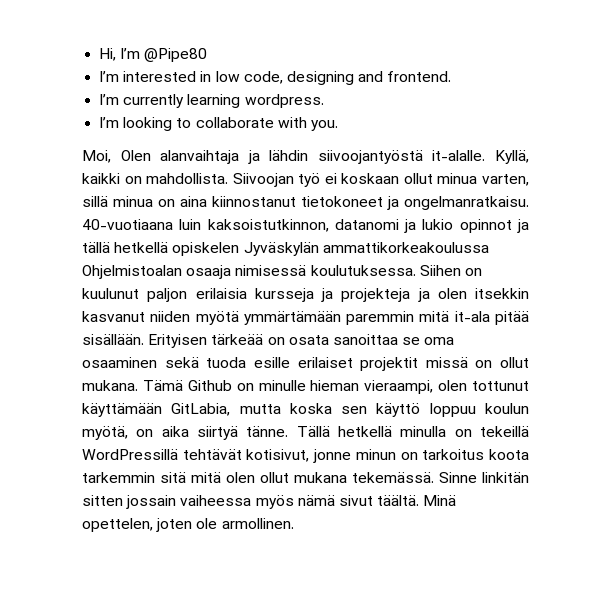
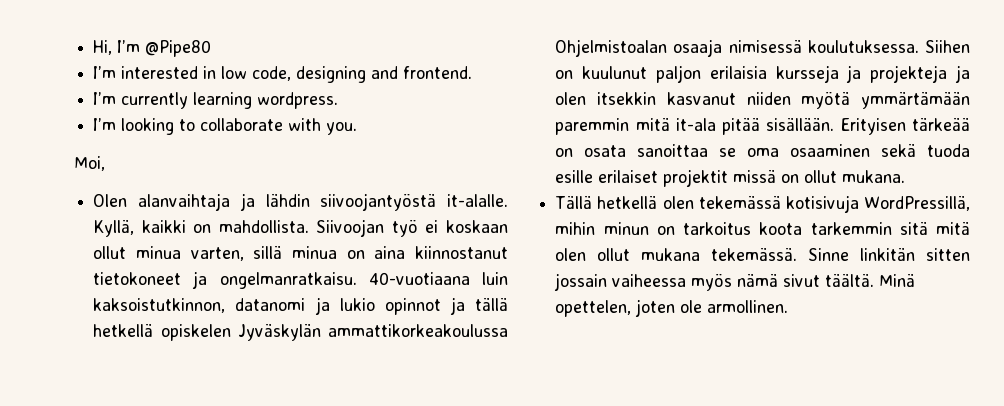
- Moi, Olen alanvaihtaja ja lähdin siivoojantyöstä it-alalle.
+ Moi,
+ Olen alanvaihtaja ja lähdin siivoojantyöstä it-alalle.
- Erityisen tärkeää on osata sanoittaa se oma osaaminen sekä tuoda esille erilaiset projektit missä on ollut mukana. Tämä Github on minulle hieman vieraampi, olen tottunut käyttämään GitLabia, mutta koska sen käyttö loppuu koulun myötä, on aika siirtyä tänne. Tällä hetkellä minulla on tekeillä WordPressillä tehtävät kotisivut, jonne minun on tarkoitus koota tarkemmin sitä mitä olen ollut mukana tekemässä.
+ Erityisen tärkeää on osata sanoittaa se oma osaaminen sekä tuoda esille erilaiset projektit missä on ollut mukana.
+ Tällä hetkellä olen tekemässä kotisivuja WordPressillä, mihin minun on tarkoitus koota tarkemmin sitä mitä olen ollut mukana tekemässä.

